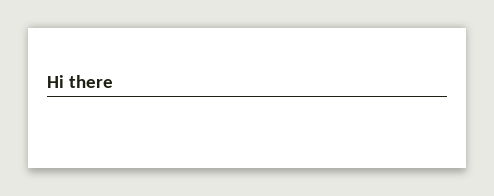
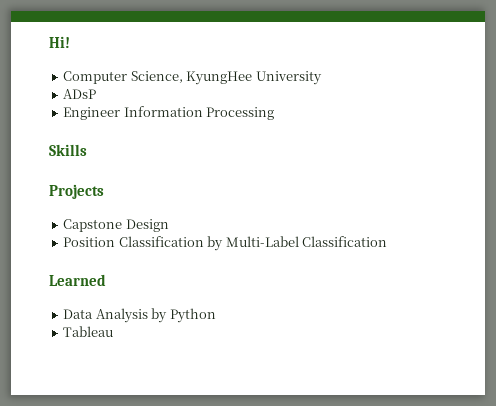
- Hi there
+ Hi!
+ Computer Science, KyungHee University
+ ADsP
+ Engineer Information Processing
+ Skills
+ Projects
+ Capstone Design
+ Position Classification by Multi-Label Classification
+ Learned
+ Data Analysis by Python
+ Tableau

